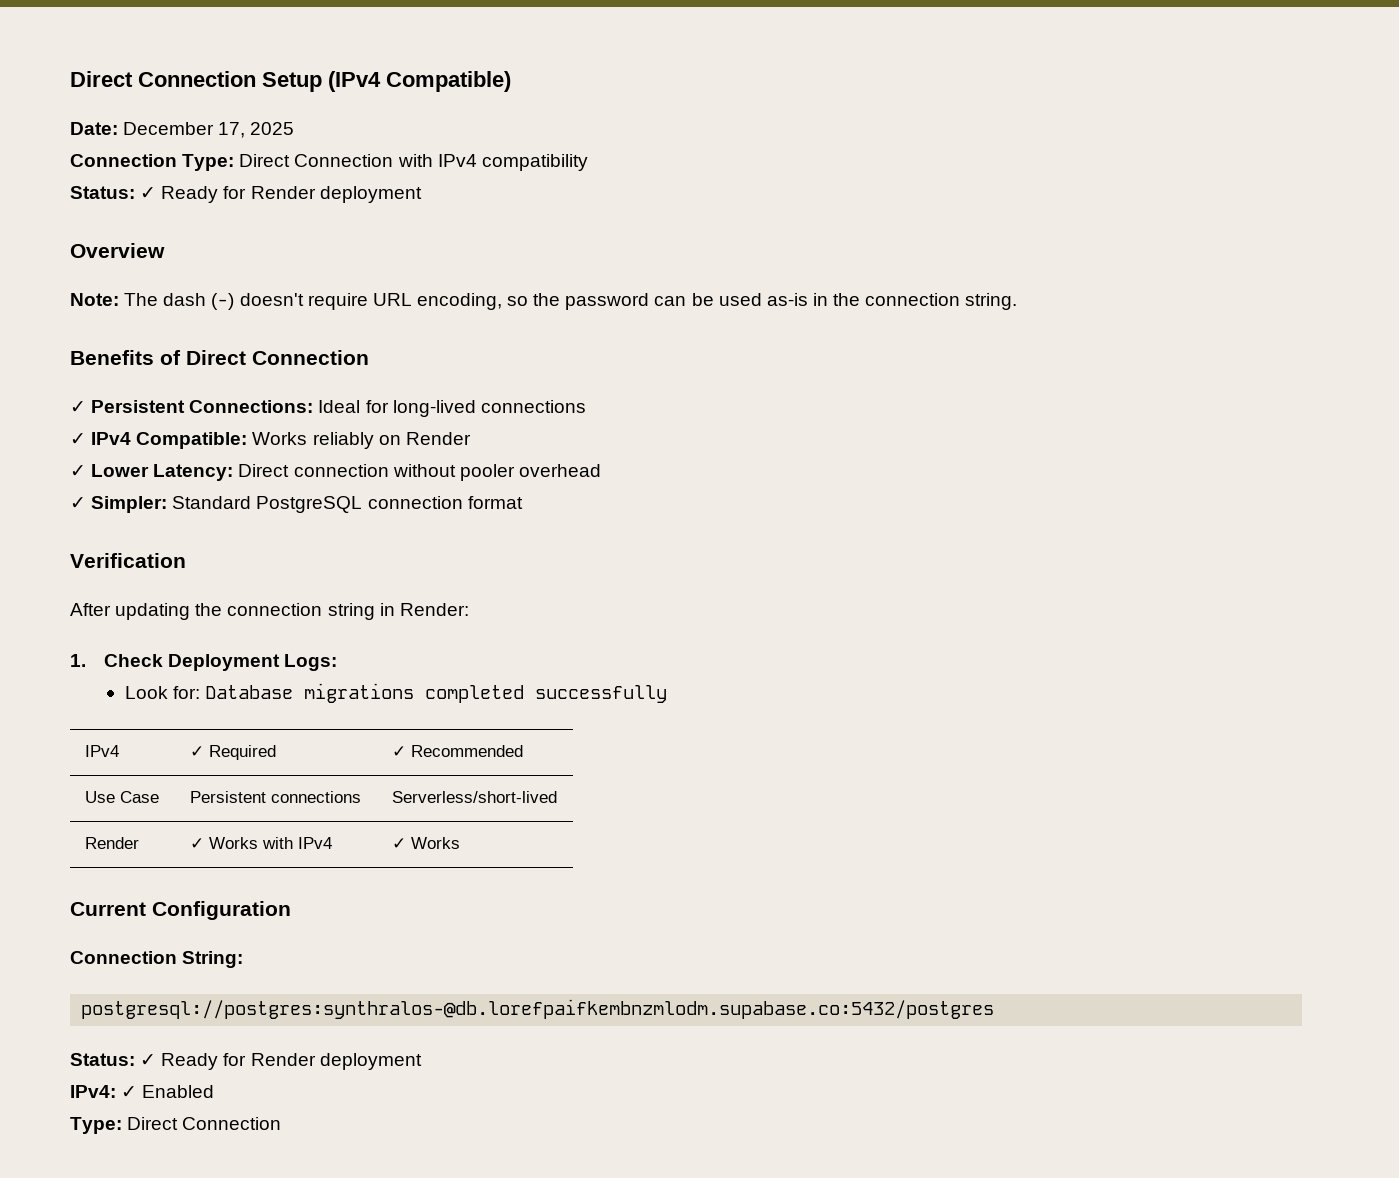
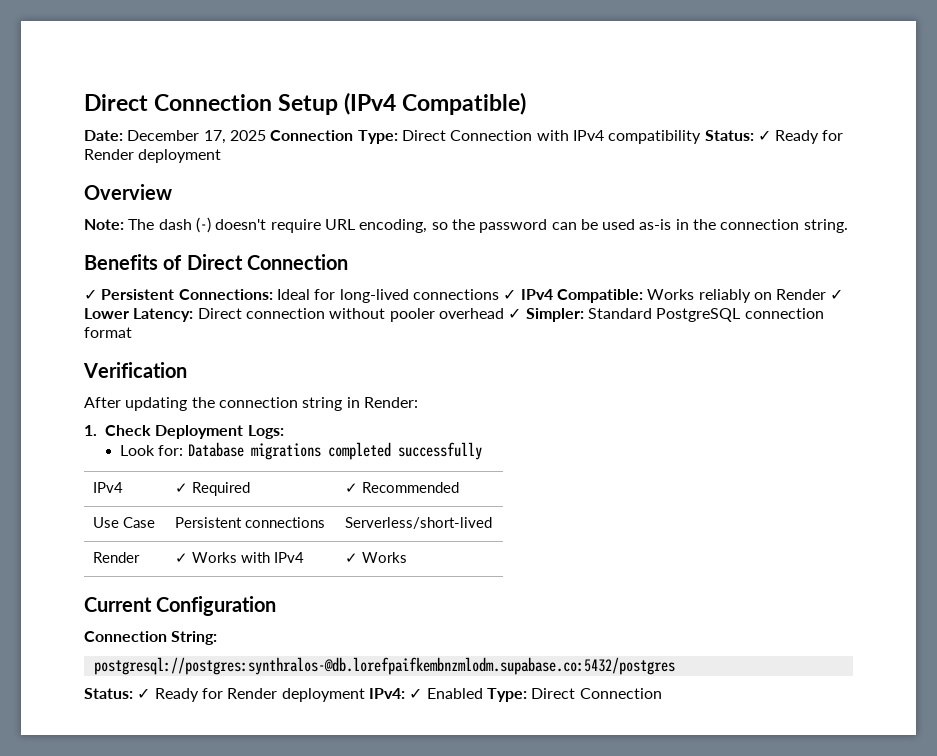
- Date: December 17, 2025
- Connection Type: Direct Connection with IPv4 compatibility
- Status: ✓ Ready for Render deployment
+ Date: December 17, 2025 Connection Type: Direct Connection with IPv4 compatibility Status: ✓ Ready for Render deployment
- ✓ Persistent Connections: Ideal for long-lived connections
- ✓ IPv4 Compatible: Works reliably on Render
- ✓ Lower Latency: Direct connection without pooler overhead
- ✓ Simpler: Standard PostgreSQL connection format
+ ✓ Persistent Connections: Ideal for long-lived connections ✓ IPv4 Compatible: Works reliably on Render ✓ Lower Latency: Direct connection without pooler overhead ✓ Simpler: Standard PostgreSQL connection format
  postgresql://postgres:synthralos-@db.lorefpaifkembnzmlodm.supabase.co:5432/postgres
- Status: ✓ Ready for Render deployment
- IPv4: ✓ Enabled
- Type: Direct Connection
+ Status: ✓ Ready for Render deployment IPv4: ✓ Enabled Type: Direct Connection

